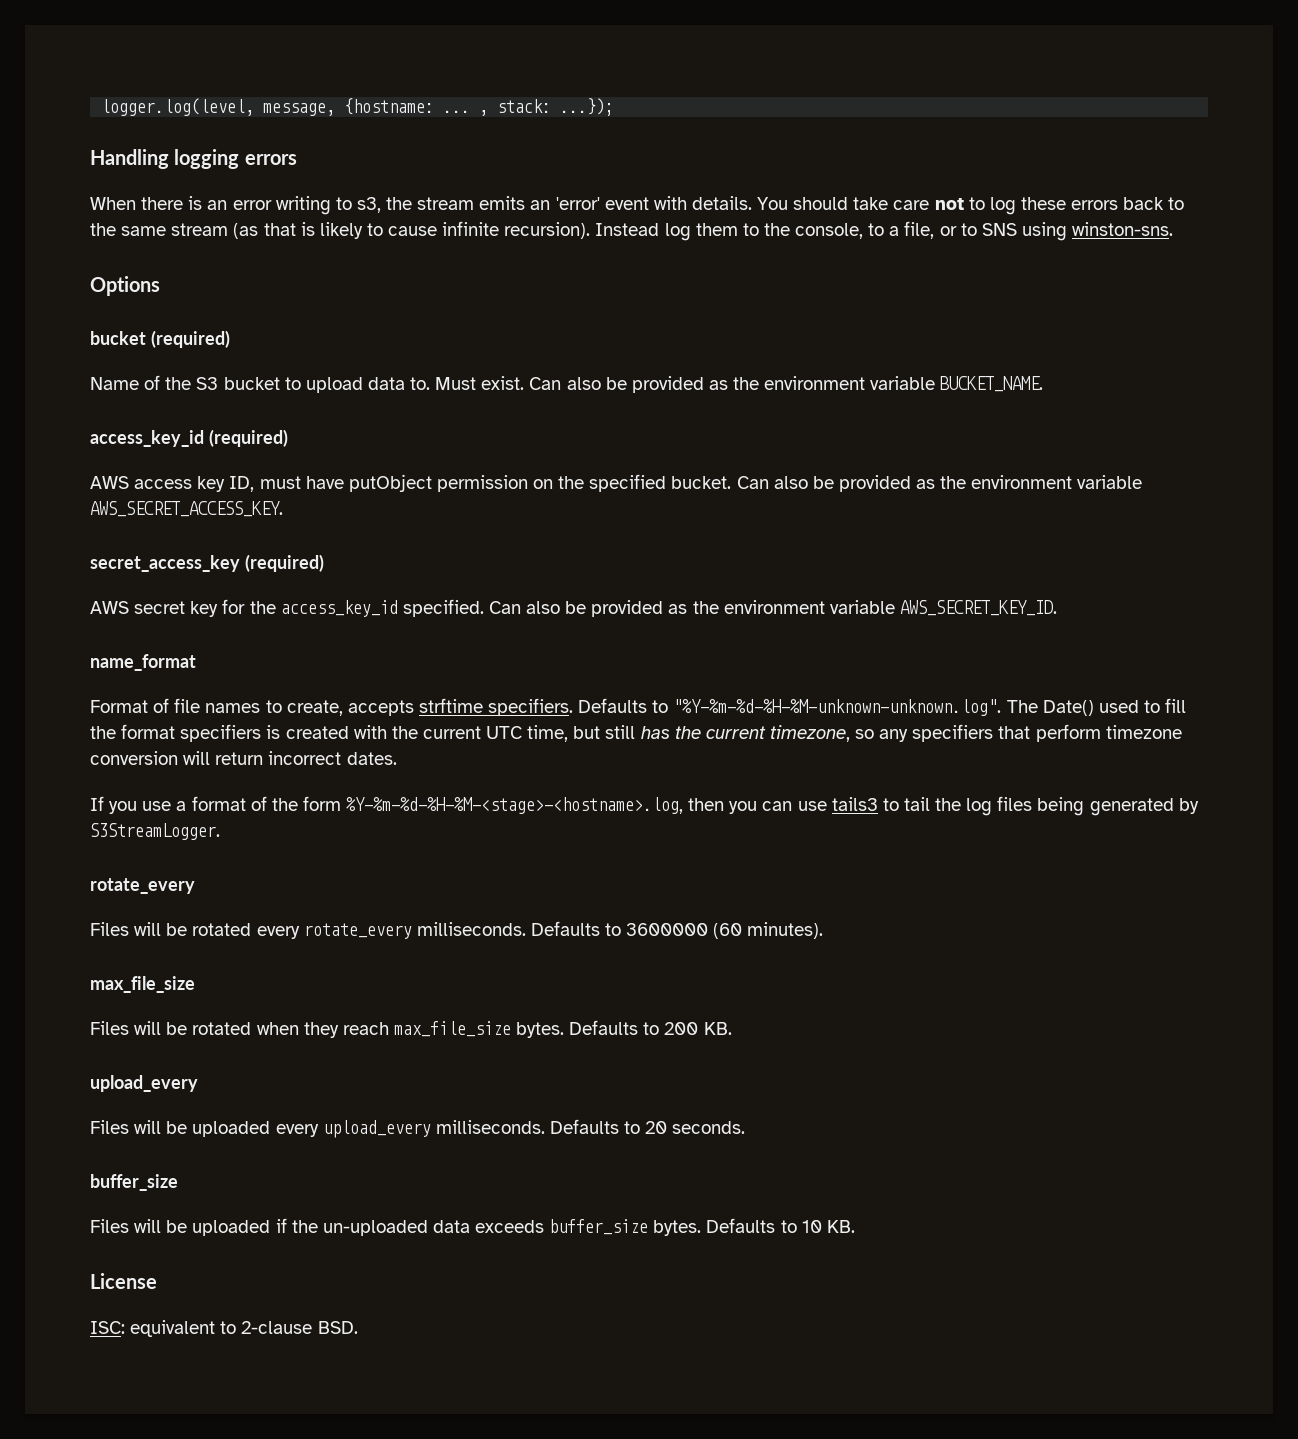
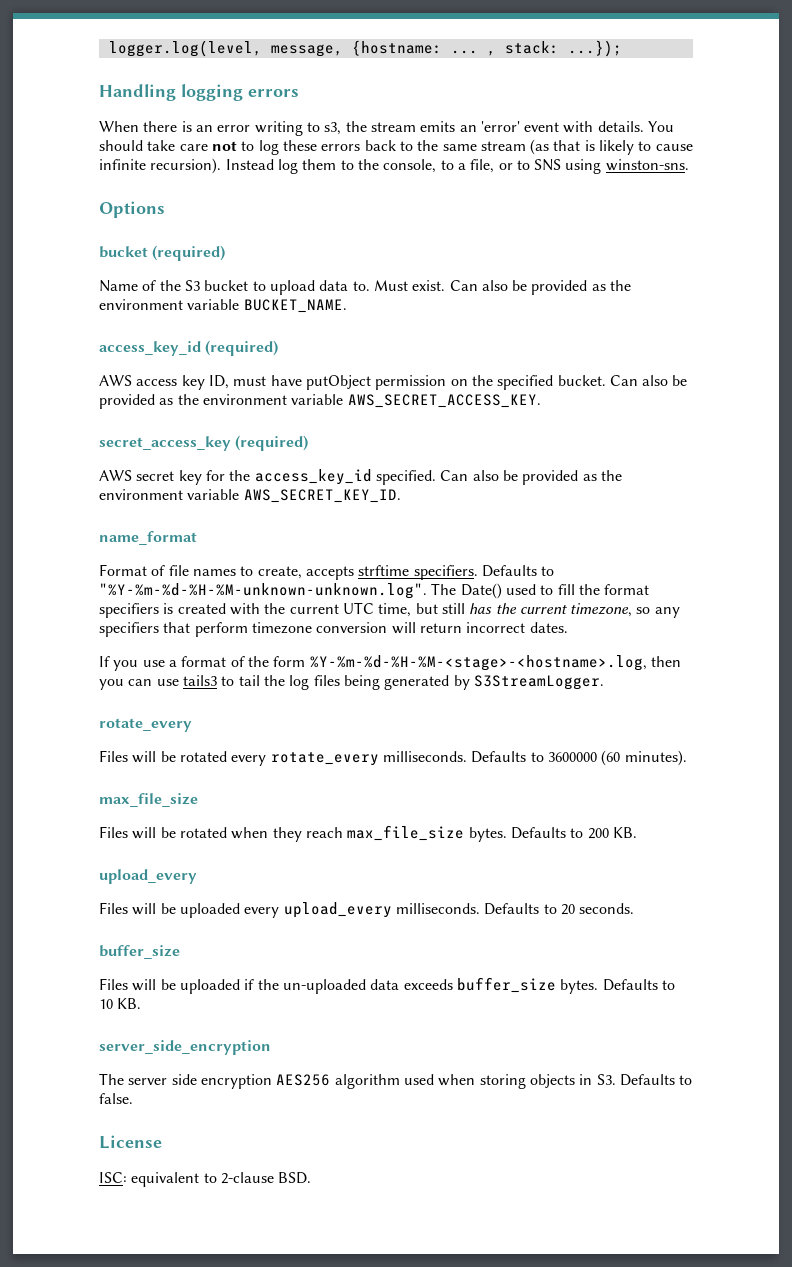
+ server_side_encryption
+ The server side encryption AES256 algorithm used when storing objects in S3. Defaults to false.

